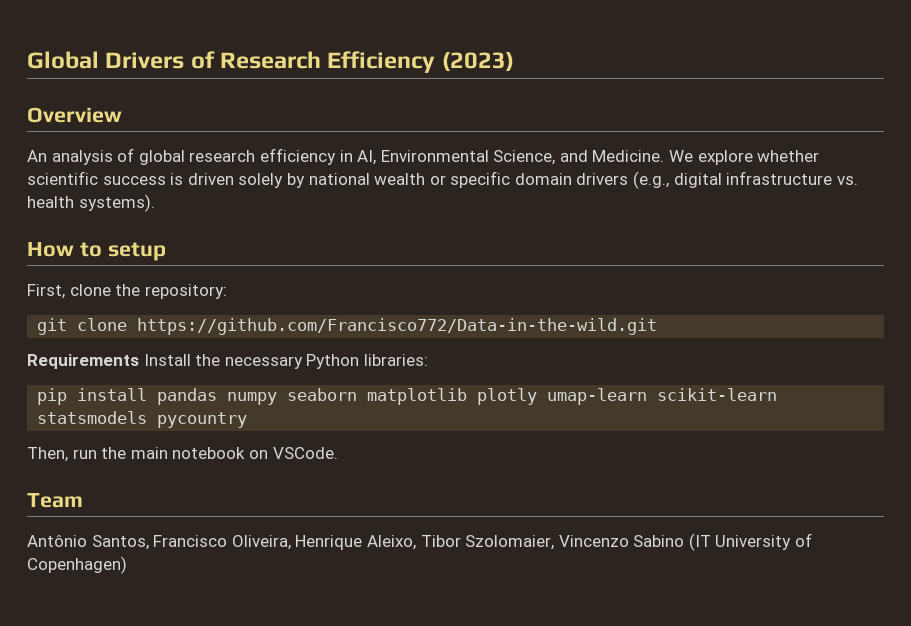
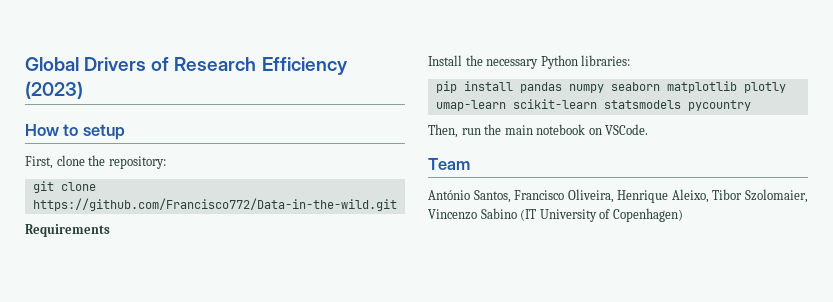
- Overview
- An analysis of global research efficiency in AI, Environmental Science, and Medicine. We explore whether scientific success is driven solely by national wealth or specific domain drivers (e.g., digital infrastructure vs. health systems).
- Requirements Install the necessary Python libraries:
+ Requirements
+ Install the necessary Python libraries:
- Antônio Santos, Francisco Oliveira, Henrique Aleixo, Tibor Szolomaier, Vincenzo Sabino (IT University of Copenhagen)
+ António Santos, Francisco Oliveira, Henrique Aleixo, Tibor Szolomaier, Vincenzo Sabino (IT University of Copenhagen)

